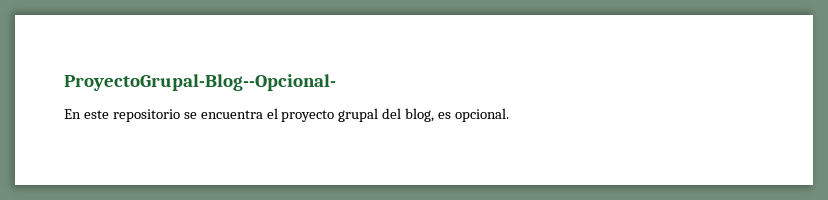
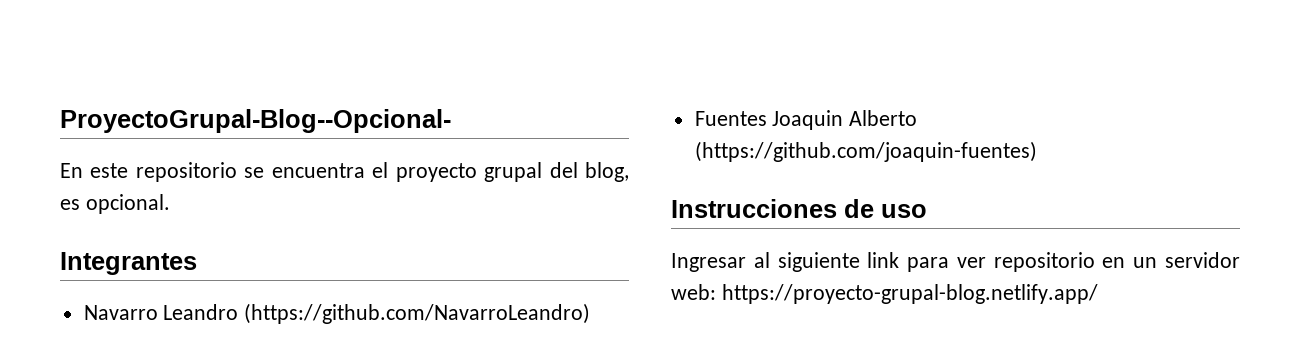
+ Integrantes
+ Navarro Leandro (https://github.com/NavarroLeandro)
+ Fuentes Joaquin Alberto (https://github.com/joaquin-fuentes)
+ Instrucciones de uso
+ Ingresar al siguiente link para ver repositorio en un servidor web: https://proyecto-grupal-blog.netlify.app/

